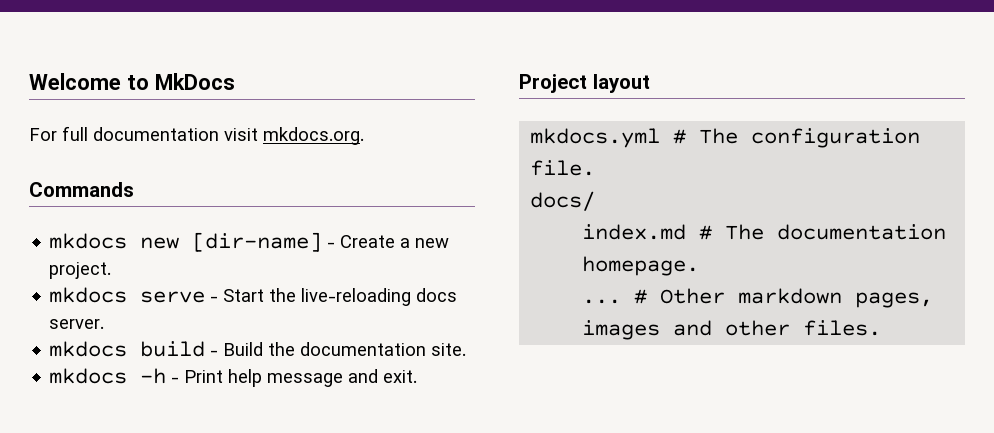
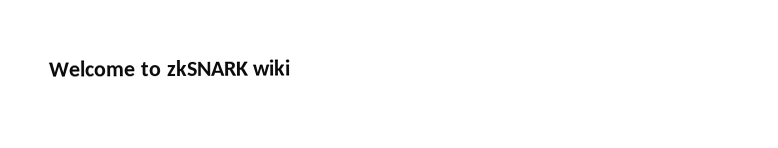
- Welcome to MkDocs
- For full documentation visit mkdocs.org.
- Commands
- mkdocs new [dir-name] - Create a new project.
- mkdocs serve - Start the live-reloading docs server.
- mkdocs build - Build the documentation site.
- mkdocs -h - Print help message and exit.
- Project layout
- mkdocs.yml # The configuration file.
- docs/
- index.md # The documentation homepage.
- ... # Other markdown pages, images and other files.
+ Welcome to zkSNARK wiki

